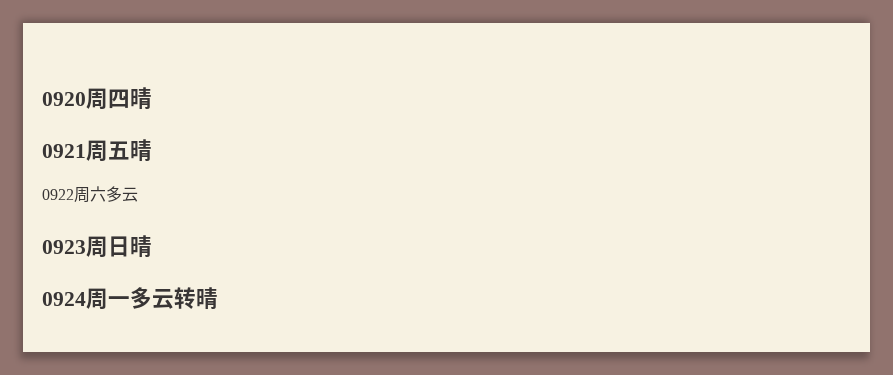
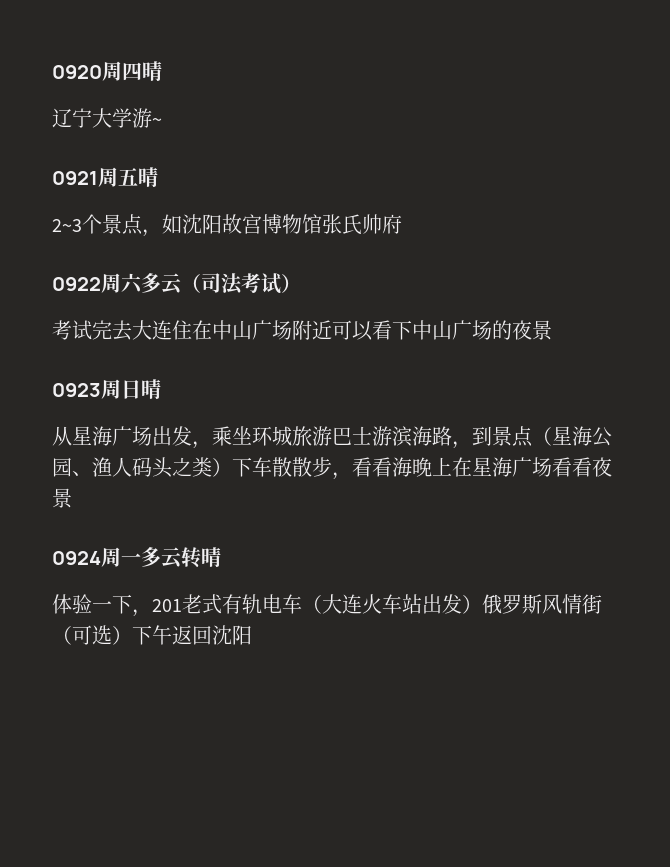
+ 辽宁大学游~
- 0922周六多云
+ 2~3个景点，如沈阳故宫博物馆张氏帅府
+ 0922周六多云（司法考试）
+ 考试完去大连住在中山广场附近可以看下中山广场的夜景
  0923周日晴
+ 从星海广场出发，乘坐环城旅游巴士游滨海路，到景点（星海公园、渔人码头之类）下车散散步，看看海晚上在星海广场看看夜景
  0924周一多云转晴
+ 体验一下，201老式有轨电车（大连火车站出发）俄罗斯风情街（可选）下午返回沈阳

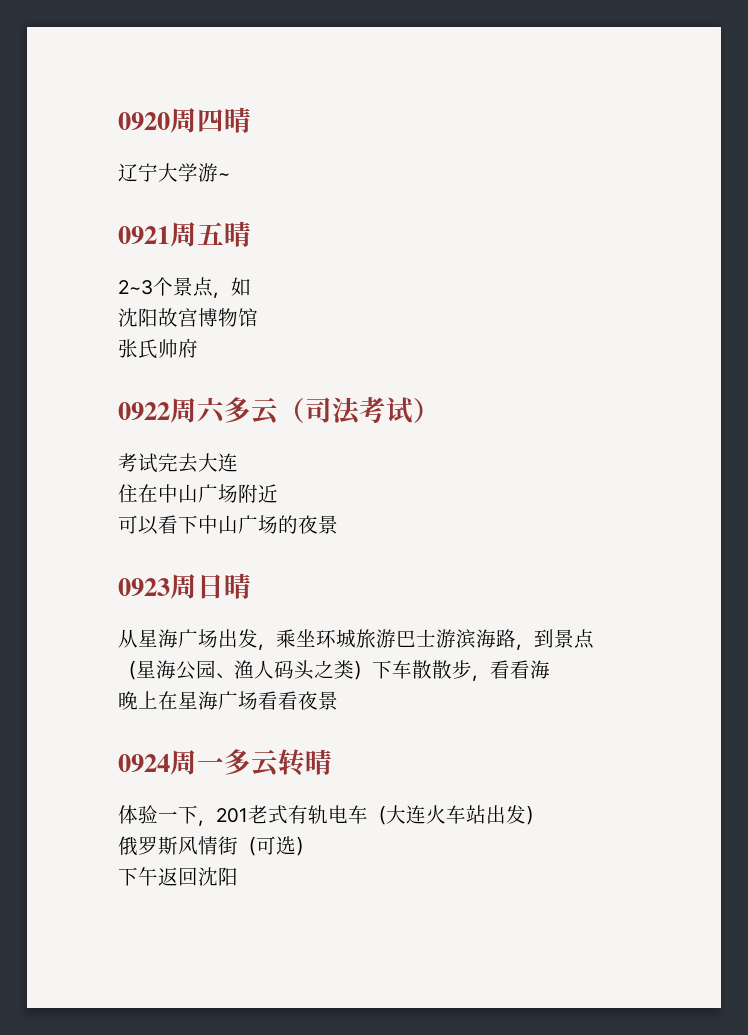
- 2~3个景点，如沈阳故宫博物馆张氏帅府
+ 2~3个景点，如
+ 沈阳故宫博物馆
+ 张氏帅府
- 考试完去大连住在中山广场附近可以看下中山广场的夜景
+ 考试完去大连
+ 住在中山广场附近
+ 可以看下中山广场的夜景
- 从星海广场出发，乘坐环城旅游巴士游滨海路，到景点（星海公园、渔人码头之类）下车散散步，看看海晚上在星海广场看看夜景
+ 从星海广场出发，乘坐环城旅游巴士游滨海路，到景点（星海公园、渔人码头之类）下车散散步，看看海
+ 晚上在星海广场看看夜景
- 体验一下，201老式有轨电车（大连火车站出发）俄罗斯风情街（可选）下午返回沈阳
+ 体验一下，201老式有轨电车（大连火车站出发）
+ 俄罗斯风情街（可选）
+ 下午返回沈阳

